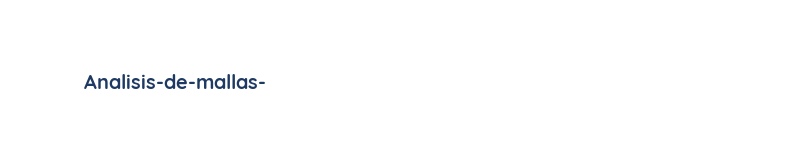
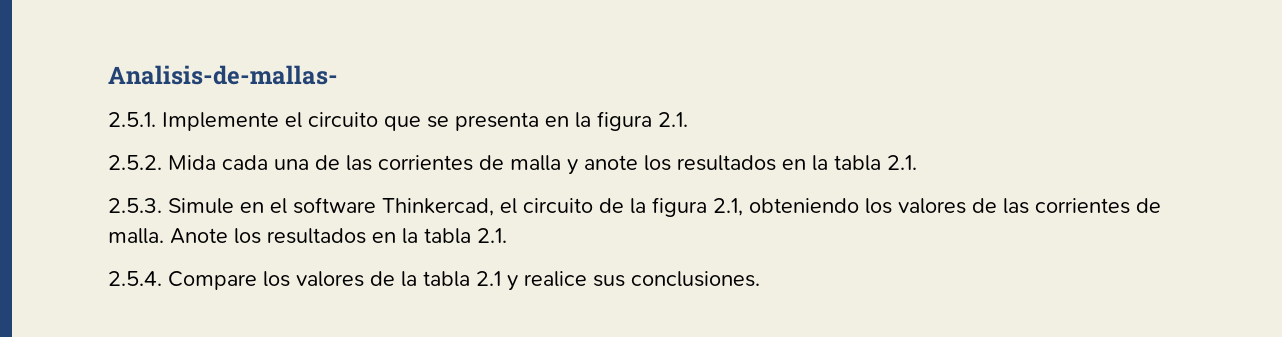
+ 2.5.1. Implemente el circuito que se presenta en la figura 2.1.
+ 2.5.2. Mida cada una de las corrientes de malla y anote los resultados en la tabla 2.1.
+ 2.5.3. Simule en el software Thinkercad, el circuito de la figura 2.1, obteniendo los valores de las corrientes de malla. Anote los resultados en la tabla 2.1.
+ 2.5.4. Compare los valores de la tabla 2.1 y realice sus conclusiones.

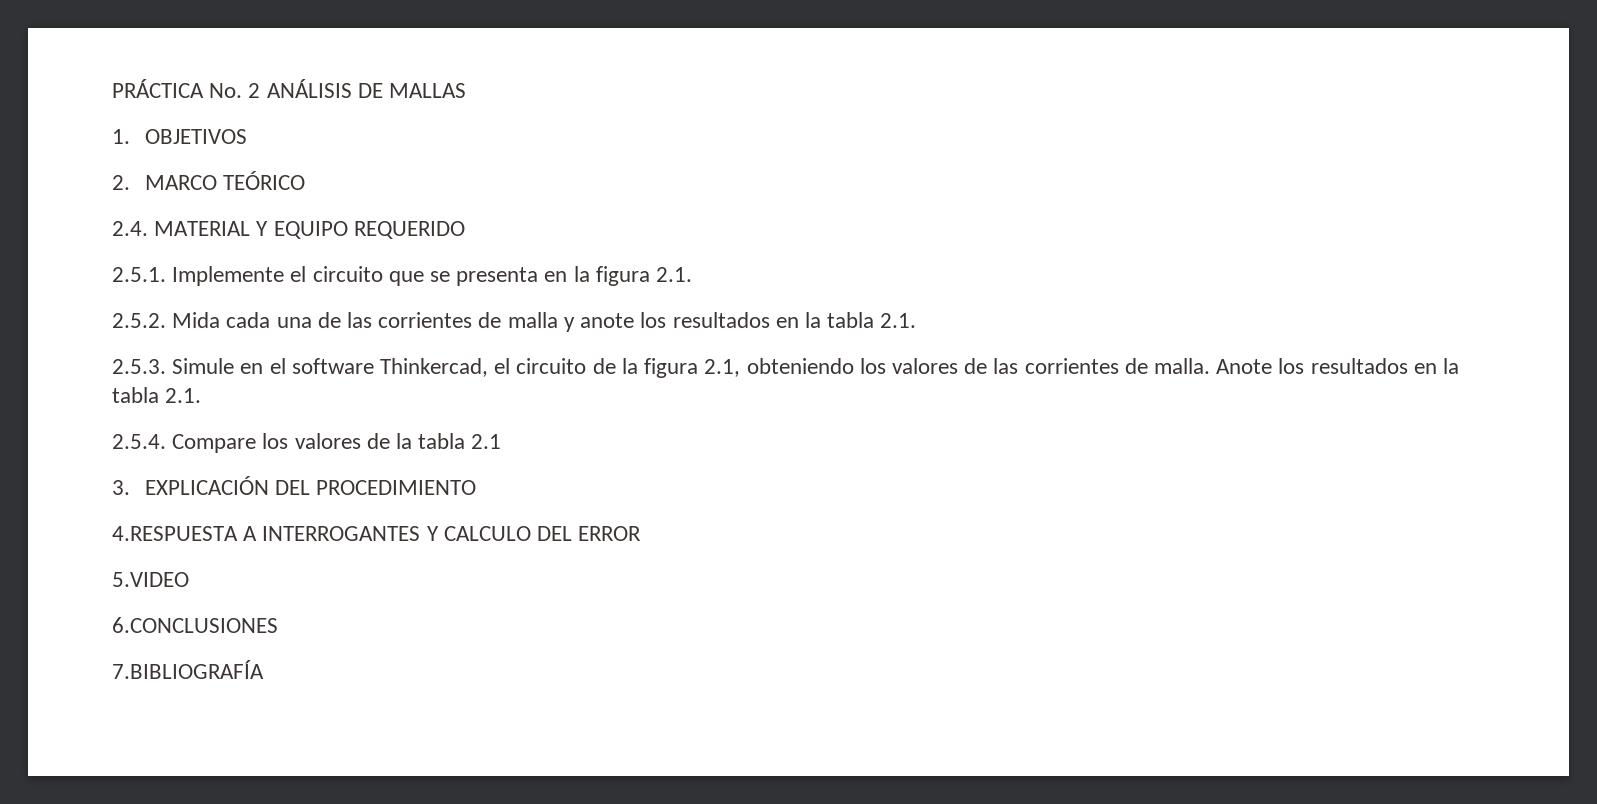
- Analisis-de-mallas-
+ PRÁCTICA No. 2 ANÁLISIS DE MALLAS
+ 1. OBJETIVOS
+ 2. MARCO TEÓRICO
+ 2.4. MATERIAL Y EQUIPO REQUERIDO
- 2.5.4. Compare los valores de la tabla 2.1 y realice sus conclusiones.
+ 2.5.4. Compare los valores de la tabla 2.1
+ 3. EXPLICACIÓN DEL PROCEDIMIENTO
+ 4.RESPUESTA A INTERROGANTES Y CALCULO DEL ERROR
+ 5.VIDEO
+ 6.CONCLUSIONES
+ 7.BIBLIOGRAFÍA

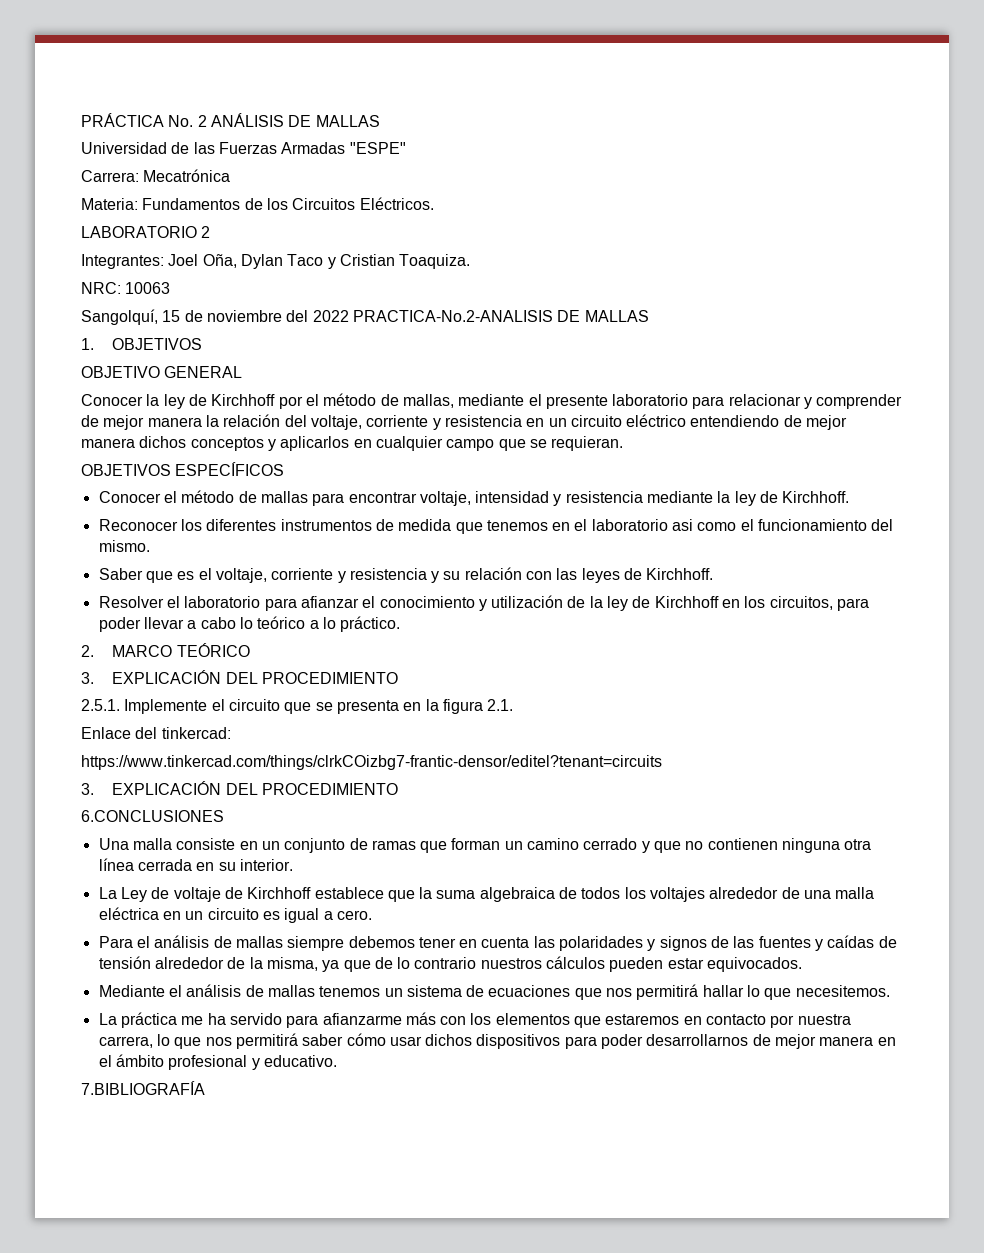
+ Universidad de las Fuerzas Armadas "ESPE"
+ Carrera: Mecatrónica
+ Materia: Fundamentos de los Circuitos Eléctricos.
+ LABORATORIO 2
+ Integrantes: Joel Oña, Dylan Taco y Cristian Toaquiza.
+ NRC: 10063
+ Sangolquí, 15 de noviembre del 2022 PRACTICA-No.2-ANALISIS DE MALLAS
  1. OBJETIVOS
+ OBJETIVO GENERAL
+ Conocer la ley de Kirchhoff por el método de mallas, mediante el presente laboratorio para relacionar y comprender de mejor manera la relación del voltaje, corriente y resistencia en un circuito eléctrico entendiendo de mejor manera dichos conceptos y aplicarlos en cualquier campo que se requieran.
+ OBJETIVOS ESPECÍFICOS
+ Conocer el método de mallas para encontrar voltaje, intensidad y resistencia mediante la ley de Kirchhoff.
+ Reconocer los diferentes instrumentos de medida que tenemos en el laboratorio asi como el funcionamiento del mismo.
+ Saber que es el voltaje, corriente y resistencia y su relación con las leyes de Kirchhoff.
+ Resolver el laboratorio para afianzar el conocimiento y utilización de la ley de Kirchhoff en los circuitos, para poder llevar a cabo lo teórico a lo práctico.
  2. MARCO TEÓRICO
- 2.4. MATERIAL Y EQUIPO REQUERIDO
+ 3. EXPLICACIÓN DEL PROCEDIMIENTO
- 2.5.2. Mida cada una de las corrientes de malla y anote los resultados en la tabla 2.1.
- 2.5.3. Simule en el software Thinkercad, el circuito de la figura 2.1, obteniendo los valores de las corrientes de malla. Anote los resultados en la tabla 2.1.
- 2.5.4. Compare los valores de la tabla 2.1
+ Enlace del tinkercad:
+ https://www.tinkercad.com/things/clrkCOizbg7-frantic-densor/editel?tenant=circuits
  3. EXPLICACIÓN DEL PROCEDIMIENTO
- 4.RESPUESTA A INTERROGANTES Y CALCULO DEL ERROR
- 5.VIDEO
  6.CONCLUSIONES
+ Una malla consiste en un conjunto de ramas que forman un camino cerrado y que no contienen ninguna otra línea cerrada en su interior.
+ La Ley de voltaje de Kirchhoff establece que la suma algebraica de todos los voltajes alrededor de una malla eléctrica en un circuito es igual a cero.
+ Para el análisis de mallas siempre debemos tener en cuenta las polaridades y signos de las fuentes y caídas de tensión alrededor de la misma, ya que de lo contrario nuestros cálculos pueden estar equivocados.
+ Mediante el análisis de mallas tenemos un sistema de ecuaciones que nos permitirá hallar lo que necesitemos.
+ La práctica me ha servido para afianzarme más con los elementos que estaremos en contacto por nuestra carrera, lo que nos permitirá saber cómo usar dichos dispositivos para poder desarrollarnos de mejor manera en el ámbito profesional y educativo.

